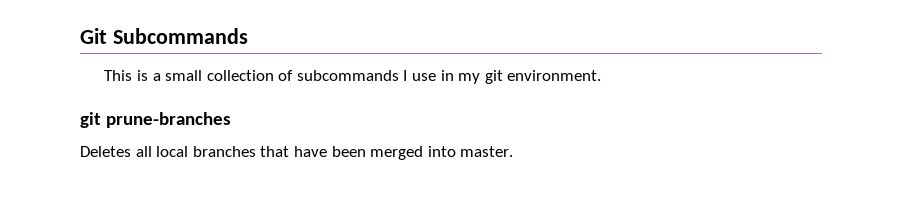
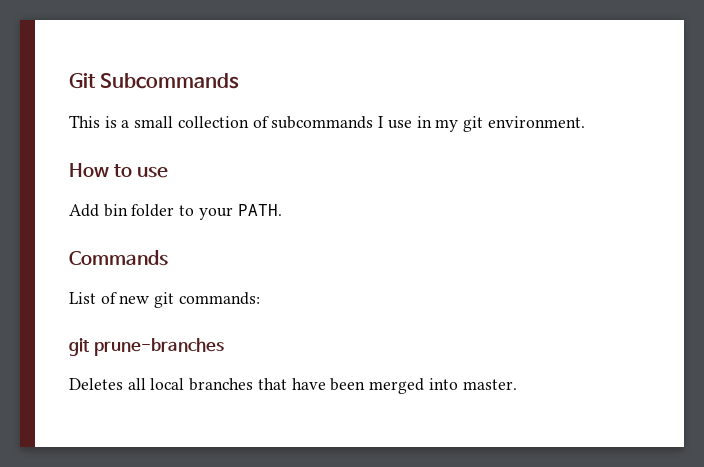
+ How to use
+ Add bin folder to your PATH.
+ Commands
+ List of new git commands:

